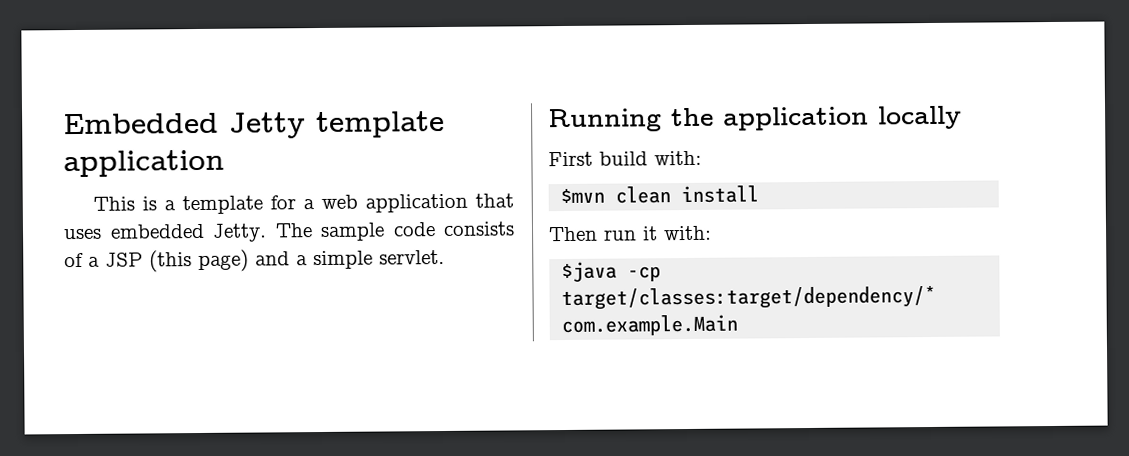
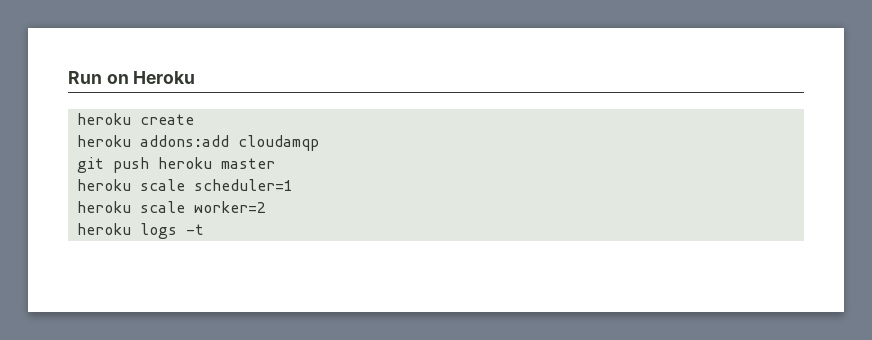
- Embedded Jetty template application
- This is a template for a web application that uses embedded Jetty. The sample code consists of a JSP (this page) and a simple servlet.
- Running the application locally
- First build with:
- $mvn clean install
- Then run it with:
- $java -cp target/classes:target/dependency/* com.example.Main
+ Run on Heroku
+ heroku create
+ heroku addons:add cloudamqp
+ git push heroku master
+ heroku scale scheduler=1
+ heroku scale worker=2
+ heroku logs -t

